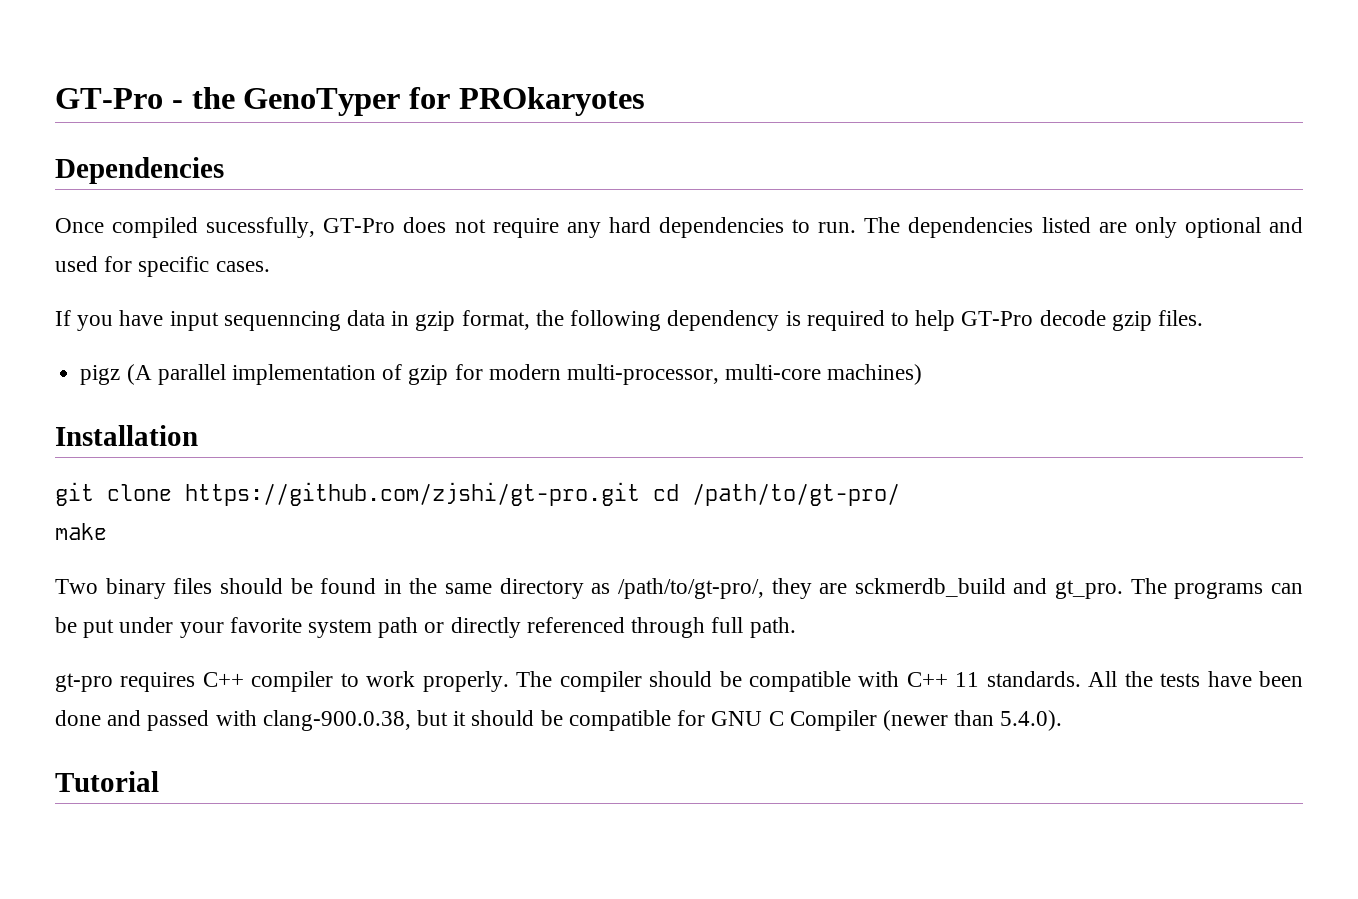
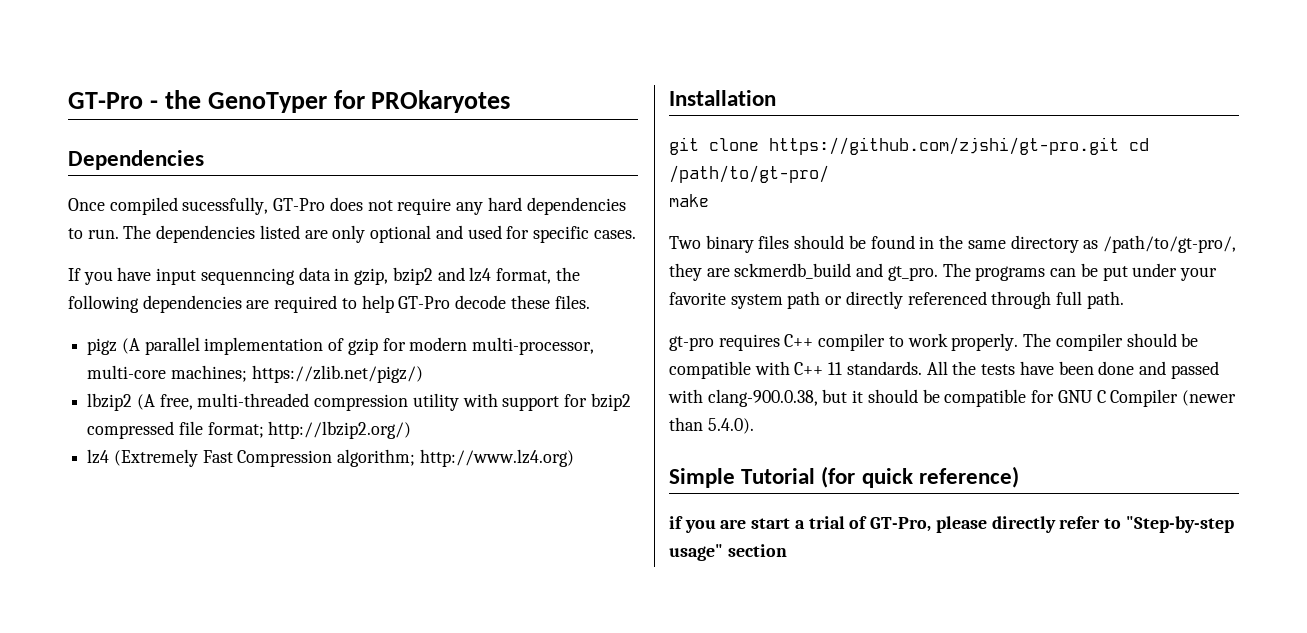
- If you have input sequenncing data in gzip format, the following dependency is required to help GT-Pro decode gzip files.
+ If you have input sequenncing data in gzip, bzip2 and lz4 format, the following dependencies are required to help GT-Pro decode these files.
- pigz (A parallel implementation of gzip for modern multi-processor, multi-core machines)
+ pigz (A parallel implementation of gzip for modern multi-processor, multi-core machines; https://zlib.net/pigz/)
+ lbzip2 (A free, multi-threaded compression utility with support for bzip2 compressed file format; http://lbzip2.org/)
+ lz4 (Extremely Fast Compression algorithm; http://www.lz4.org)
- Tutorial
+ Simple Tutorial (for quick reference)
+ if you are start a trial of GT-Pro, please directly refer to "Step-by-step usage" section

